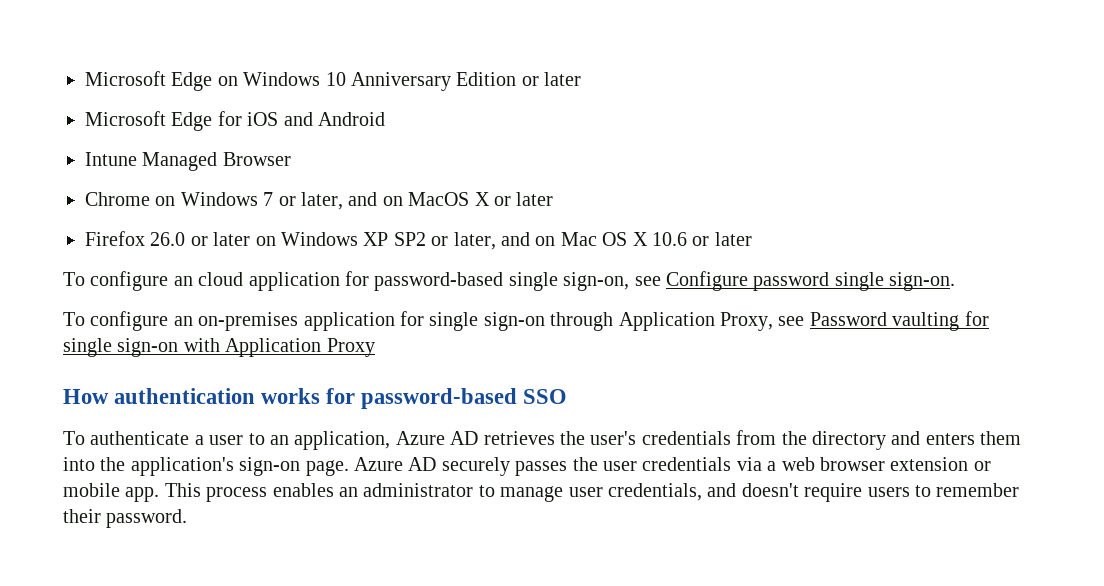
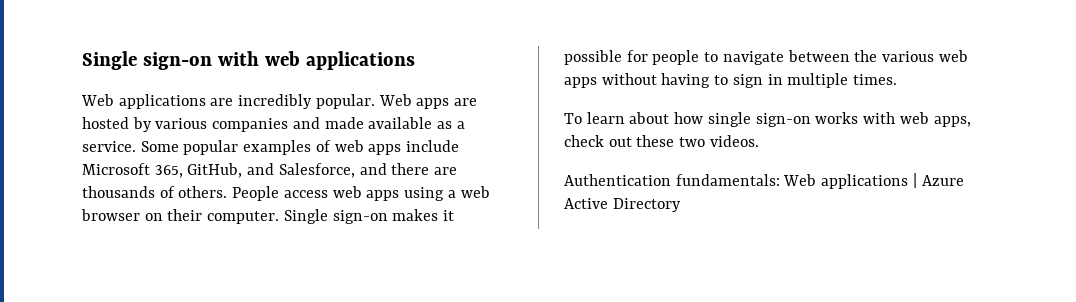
- Microsoft Edge on Windows 10 Anniversary Edition or later
- Microsoft Edge for iOS and Android
- Intune Managed Browser
- Chrome on Windows 7 or later, and on MacOS X or later
- Firefox 26.0 or later on Windows XP SP2 or later, and on Mac OS X 10.6 or later
- To configure an cloud application for password-based single sign-on, see Configure password single sign-on.
- To configure an on-premises application for single sign-on through Application Proxy, see Password vaulting for single sign-on with Application Proxy
- How authentication works for password-based SSO
- To authenticate a user to an application, Azure AD retrieves the user's credentials from the directory and enters them into the application's sign-on page. Azure AD securely passes the user credentials via a web browser extension or mobile app. This process enables an administrator to manage user credentials, and doesn't require users to remember their password.
+ Single sign-on with web applications
+ Web applications are incredibly popular. Web apps are hosted by various companies and made available as a service. Some popular examples of web apps include Microsoft 365, GitHub, and Salesforce, and there are thousands of others. People access web apps using a web browser on their computer. Single sign-on makes it possible for people to navigate between the various web apps without having to sign in multiple times.
+ To learn about how single sign-on works with web apps, check out these two videos.
+ Authentication fundamentals: Web applications | Azure Active Directory

